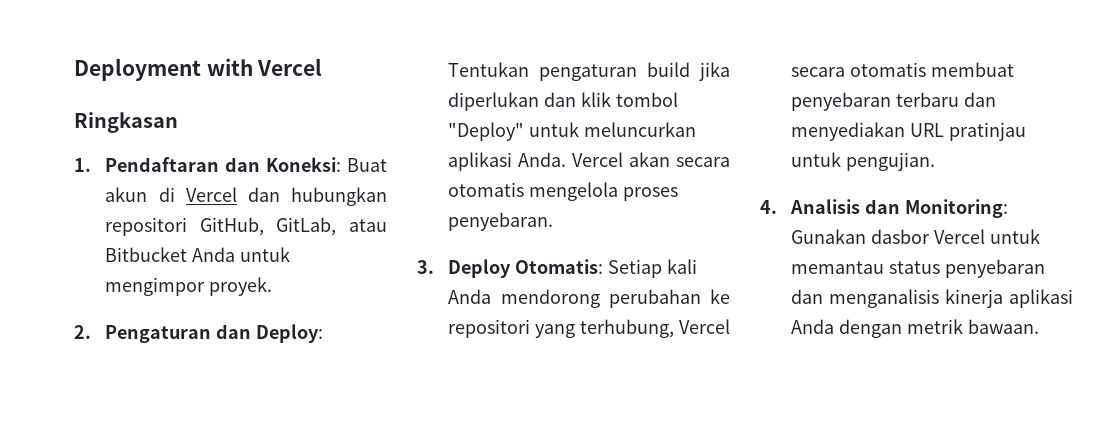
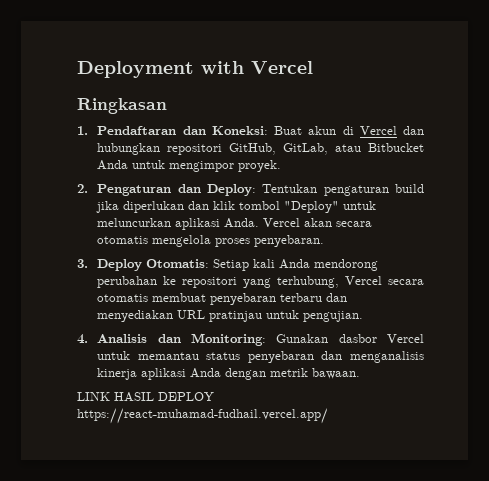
+ LINK HASIL DEPLOY https://react-muhamad-fudhail.vercel.app/

